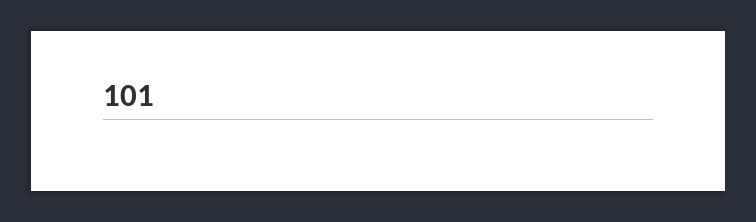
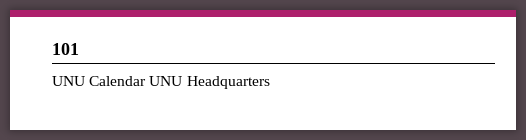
+ UNU Calendar UNU Headquarters

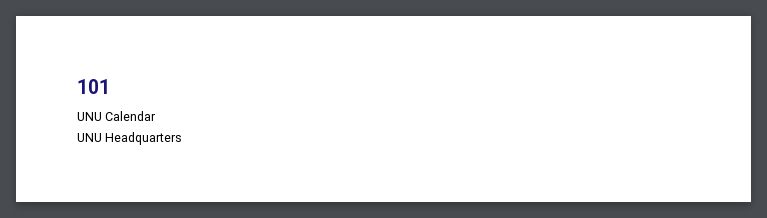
- UNU Calendar UNU Headquarters
+ UNU Calendar
+ UNU Headquarters

